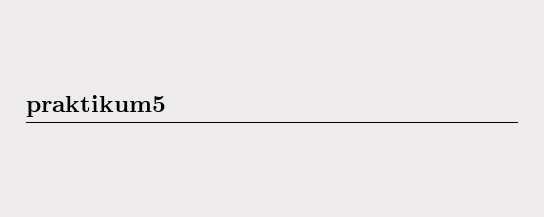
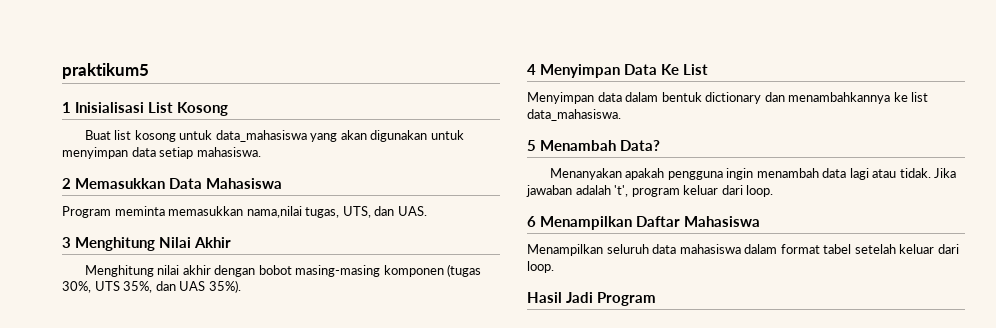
+ 1 Inisialisasi List Kosong
+ Buat list kosong untuk data_mahasiswa yang akan digunakan untuk menyimpan data setiap mahasiswa.
+ 2 Memasukkan Data Mahasiswa
+ Program meminta memasukkan nama,nilai tugas, UTS, dan UAS.
+ 3 Menghitung Nilai Akhir
+ Menghitung nilai akhir dengan bobot masing-masing komponen (tugas 30%, UTS 35%, dan UAS 35%).
+ 4 Menyimpan Data Ke List
+ Menyimpan data dalam bentuk dictionary dan menambahkannya ke list data_mahasiswa.
+ 5 Menambah Data?
+ Menanyakan apakah pengguna ingin menambah data lagi atau tidak. Jika jawaban adalah 't', program keluar dari loop.
+ 6 Menampilkan Daftar Mahasiswa
+ Menampilkan seluruh data mahasiswa dalam format tabel setelah keluar dari loop.
+ Hasil Jadi Program

